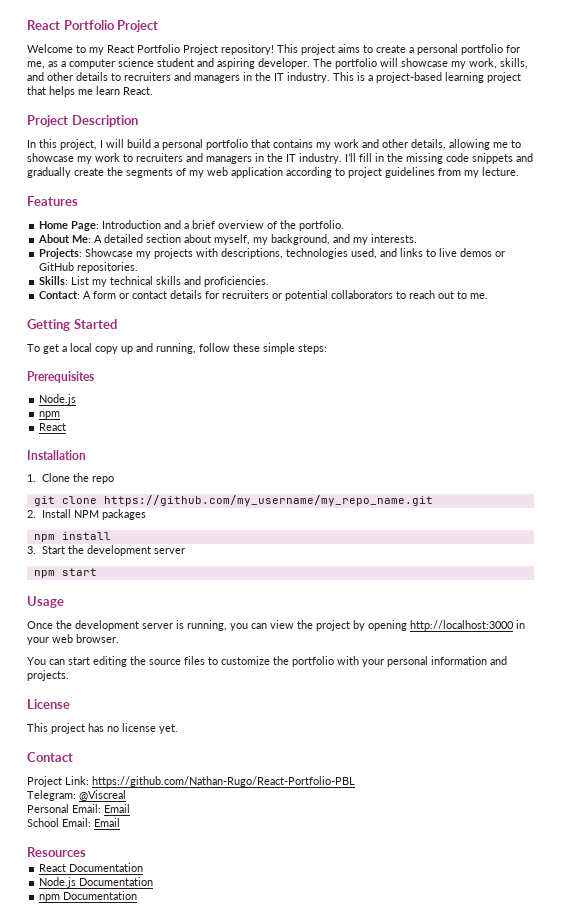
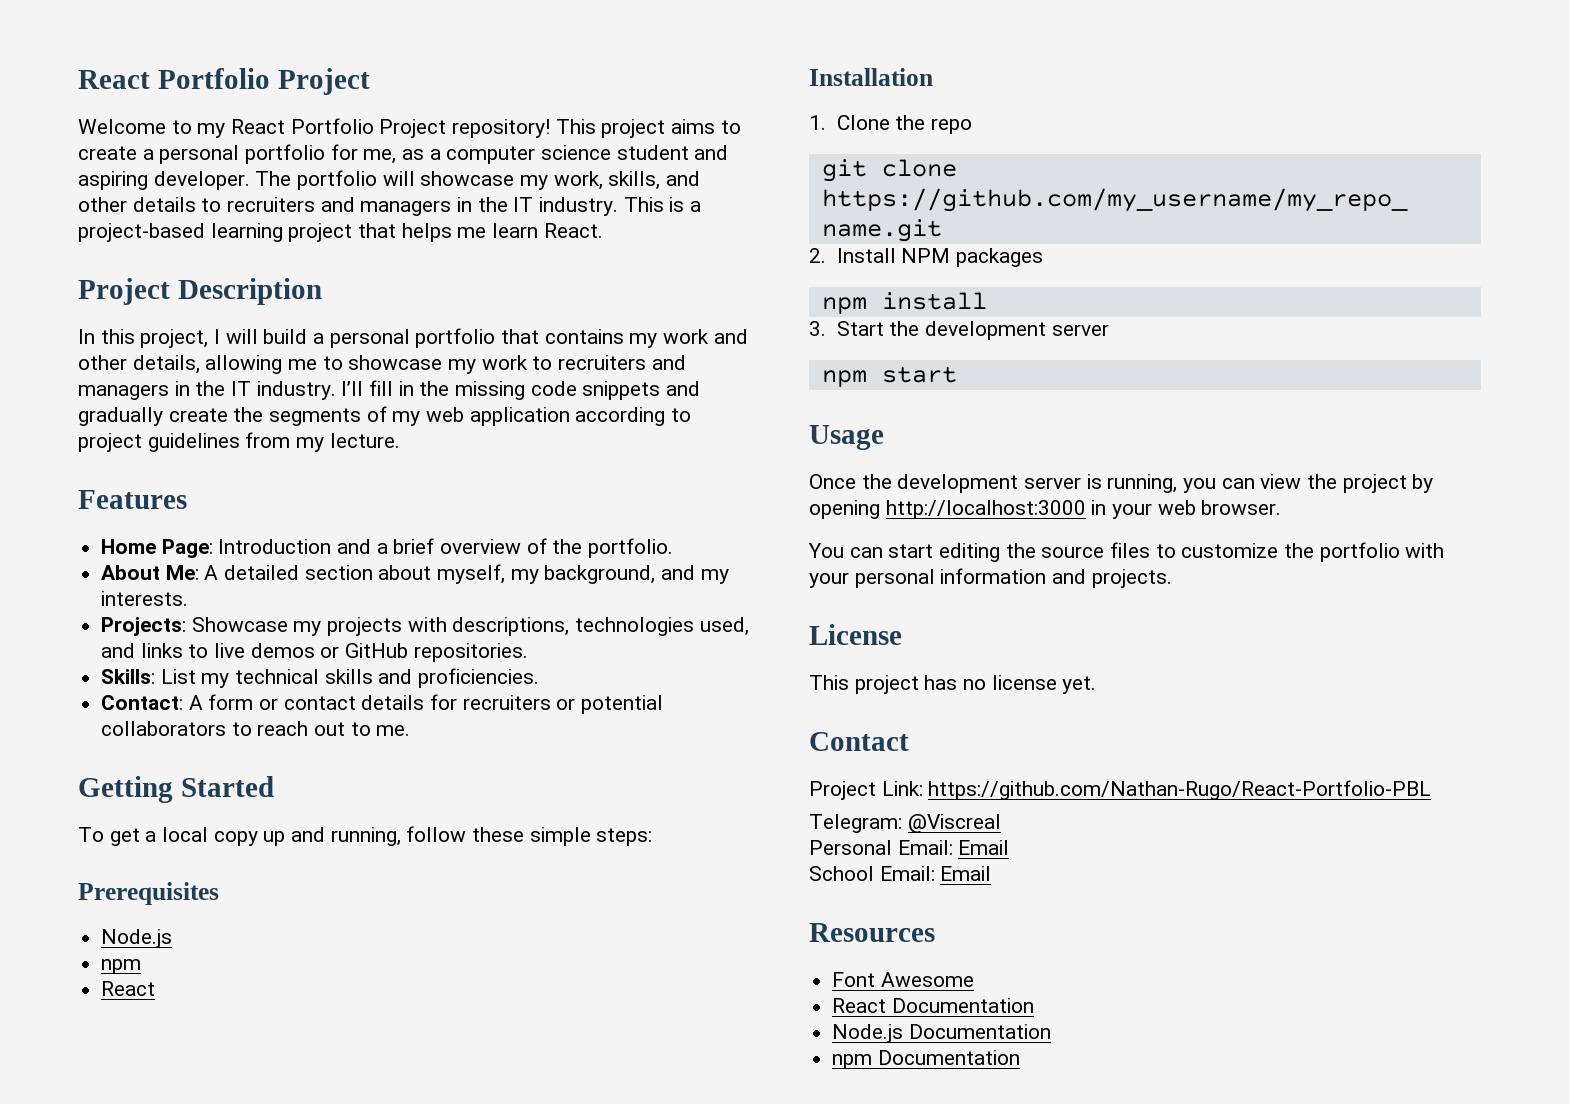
+ Font Awesome

